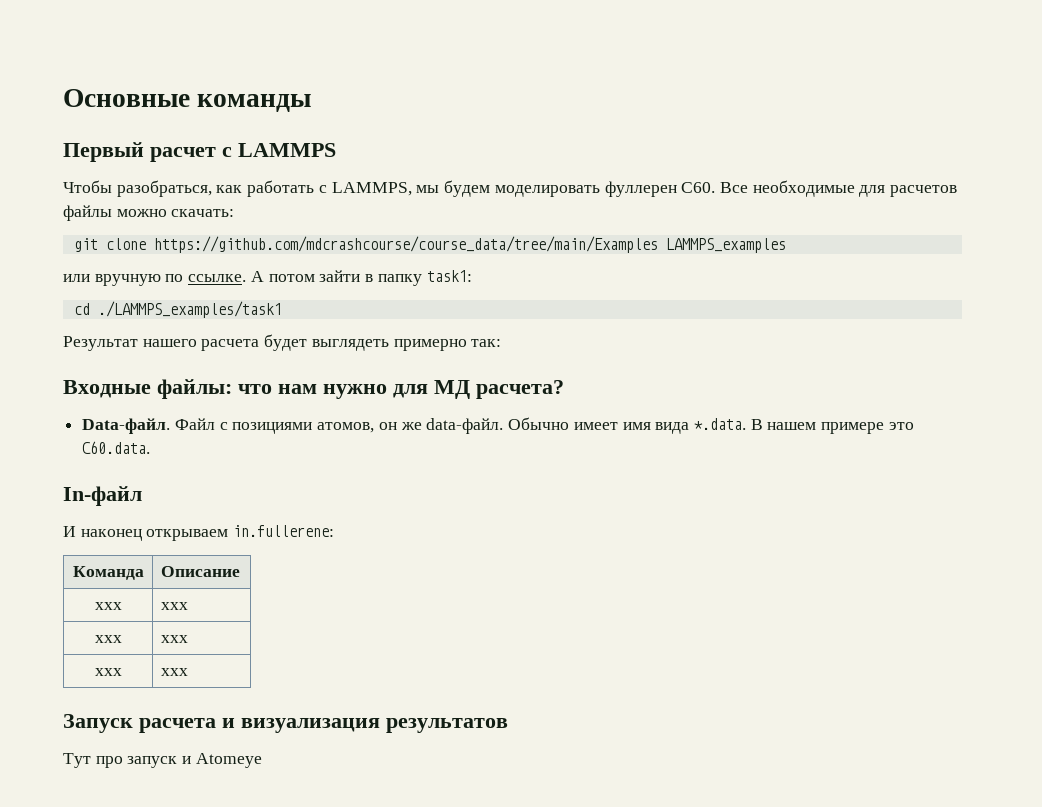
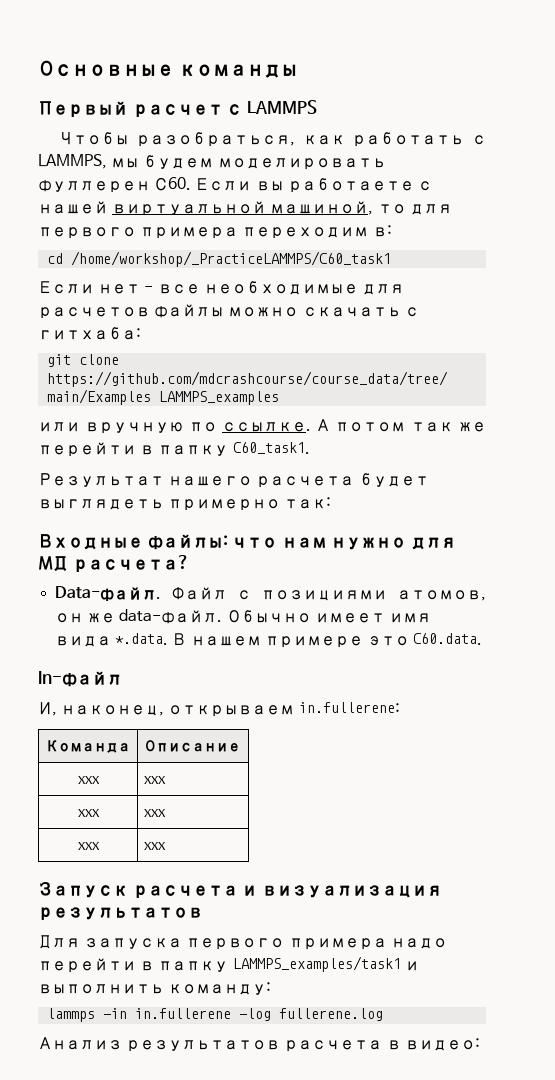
- Чтобы разобраться, как работать с LAMMPS, мы будем моделировать фуллерен С60. Все необходимые для расчетов файлы можно скачать:
+ Чтобы разобраться, как работать с LAMMPS, мы будем моделировать фуллерен С60. Если вы работаете с нашей виртуальной машиной, то для первого примера переходим в:
+ cd /home/workshop/_PracticeLAMMPS/C60_task1
+ Если нет - все необходимые для расчетов файлы можно скачать с гитхаба:
- А потом зайти в папку task1:
- cd ./LAMMPS_examples/task1
+ А потом так же перейти в папку C60_task1.
- И наконец открываем in.fullerene:
+ И, наконец, открываем in.fullerene:
- Тут про запуск и Atomeye
+ Для запуска первого примера надо перейти в папку LAMMPS_examples/task1 и выполнить команду:
+ lammps -in in.fullerene -log fullerene.log
+ Анализ результатов расчета в видео:

